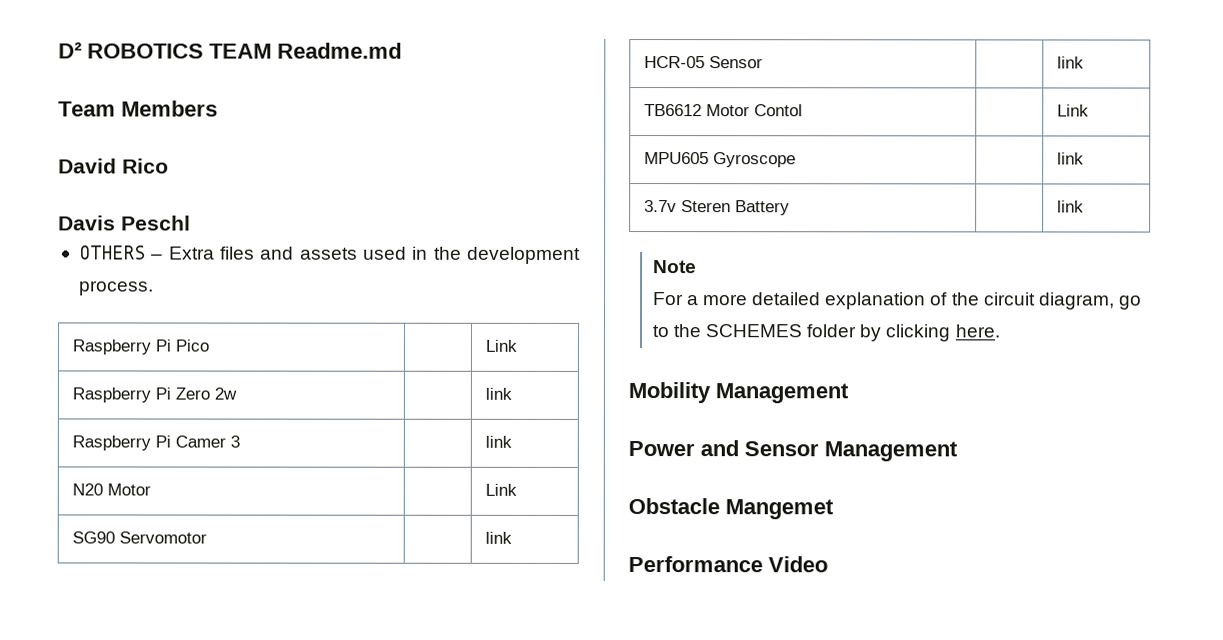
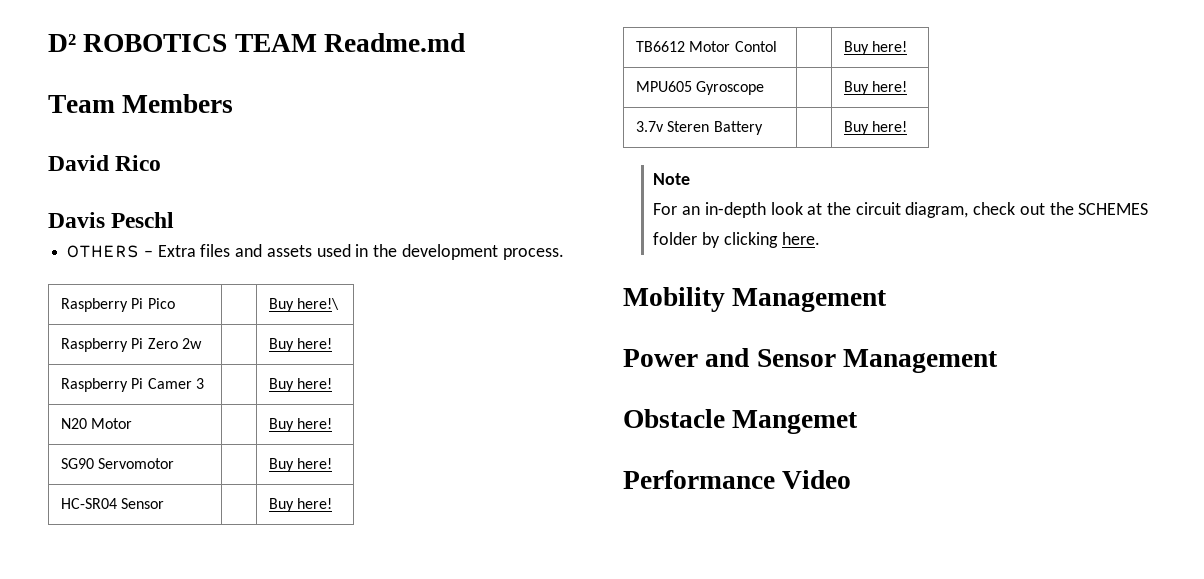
- Raspberry Pi Pico | | Link
+ Raspberry Pi Pico | | Buy here!\
- Raspberry Pi Zero 2w | | link
+ Raspberry Pi Zero 2w | | Buy here!
- Raspberry Pi Camer 3 | | link
+ Raspberry Pi Camer 3 | | Buy here!
- N20 Motor | | Link
+ N20 Motor | | Buy here!
- SG90 Servomotor | | link
- HCR-05 Sensor | | link
+ SG90 Servomotor | | Buy here!
+ HC-SR04 Sensor | | Buy here!
- TB6612 Motor Contol | | Link
+ TB6612 Motor Contol | | Buy here!
- MPU605 Gyroscope | | link
+ MPU605 Gyroscope | | Buy here!
- 3.7v Steren Battery | | link
+ 3.7v Steren Battery | | Buy here!
- For a more detailed explanation of the circuit diagram, go to the SCHEMES folder by clicking here.
+ For an in-depth look at the circuit diagram, check out the SCHEMES folder by clicking here.

